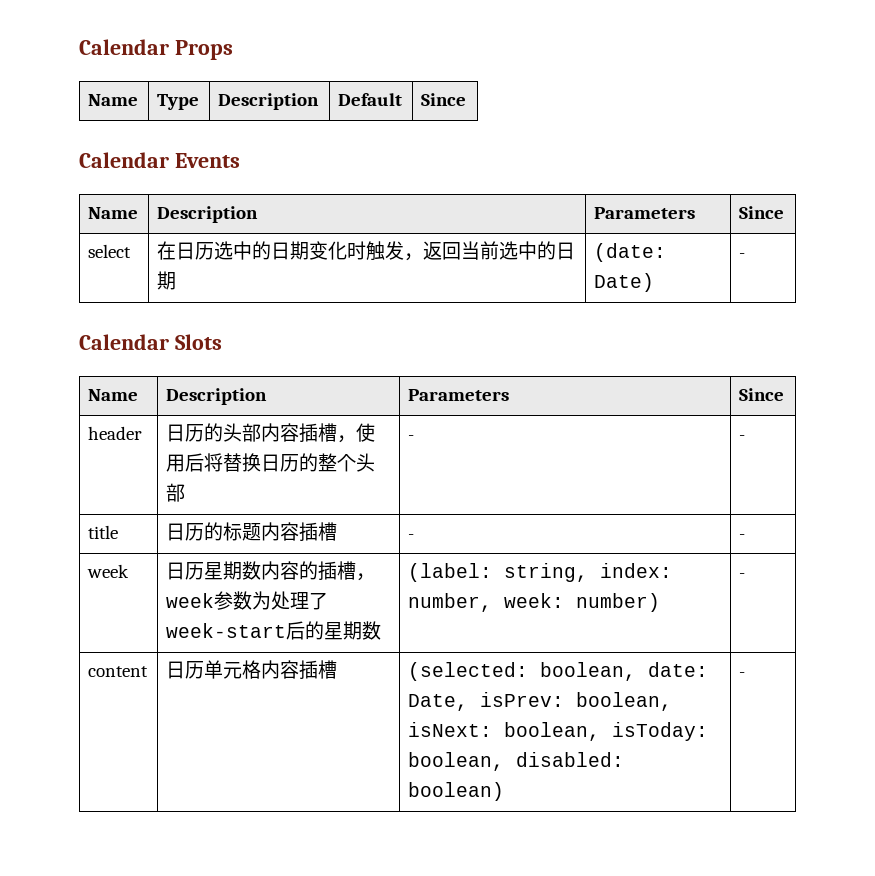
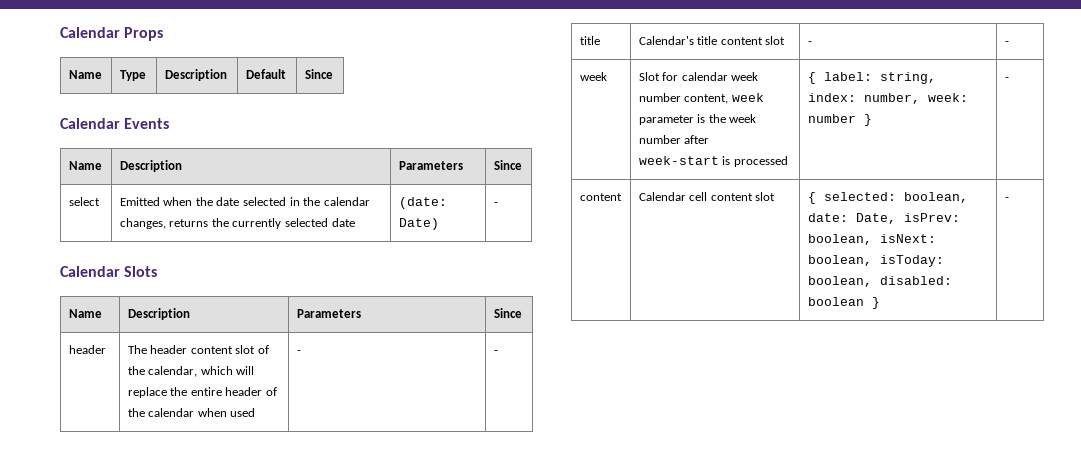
- select | 在日历选中的日期变化时触发，返回当前选中的日期 | (date: Date) | -
+ select | Emitted when the date selected in the calendar changes, returns the currently selected date | (date: Date) | -
- header | 日历的头部内容插槽，使用后将替换日历的整个头部 | - | -
+ header | The header content slot of the calendar, which will replace the entire header of the calendar when used | - | -
- title | 日历的标题内容插槽 | - | -
+ title | Calendar's title content slot | - | -
- week | 日历星期数内容的插槽，week参数为处理了week-start后的星期数 | (label: string, index: number, week: number) | -
+ week | Slot for calendar week number content, week parameter is the week number after week-start is processed | { label: string, index: number, week: number } | -
- content | 日历单元格内容插槽 | (selected: boolean, date: Date, isPrev: boolean, isNext: boolean, isToday: boolean, disabled: boolean) | -
+ content | Calendar cell content slot | { selected: boolean, date: Date, isPrev: boolean, isNext: boolean, isToday: boolean, disabled: boolean } | -

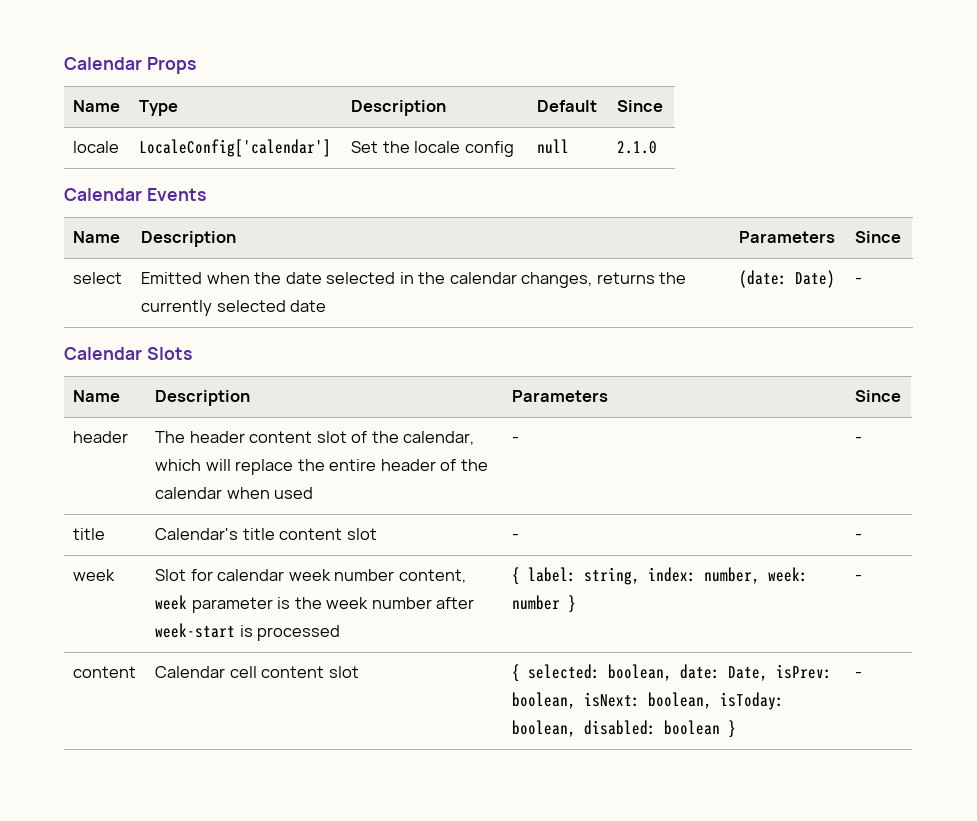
+ locale | LocaleConfig['calendar'] | Set the locale config | null | 2.1.0

